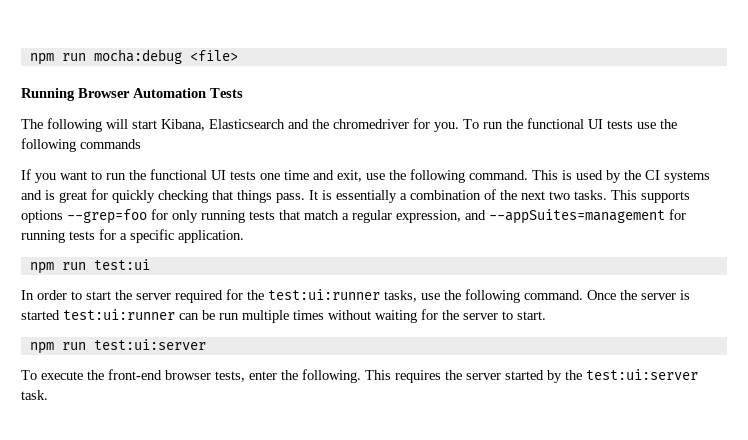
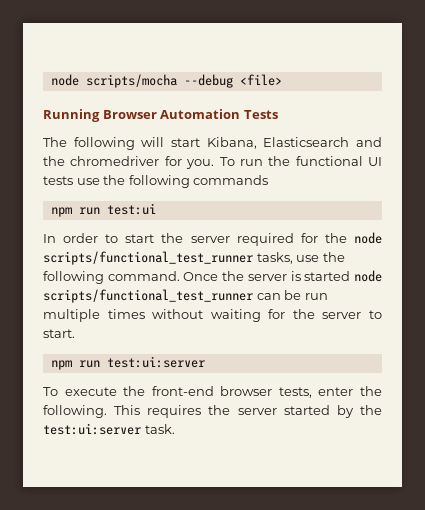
- npm run mocha:debug <file>
+ node scripts/mocha --debug <file>
- If you want to run the functional UI tests one time and exit, use the following command. This is used by the CI systems and is great for quickly checking that things pass. It is essentially a combination of the next two tasks. This supports options --grep=foo for only running tests that match a regular expression, and --appSuites=management for running tests for a specific application.
- In order to start the server required for the test:ui:runner tasks, use the following command.
+ In order to start the server required for the node scripts/functional_test_runner tasks, use the following command.
- Once the server is started test:ui:runner can be run multiple times without waiting for the server to start.
+ Once the server is started node scripts/functional_test_runner can be run multiple times without waiting for the server to start.

